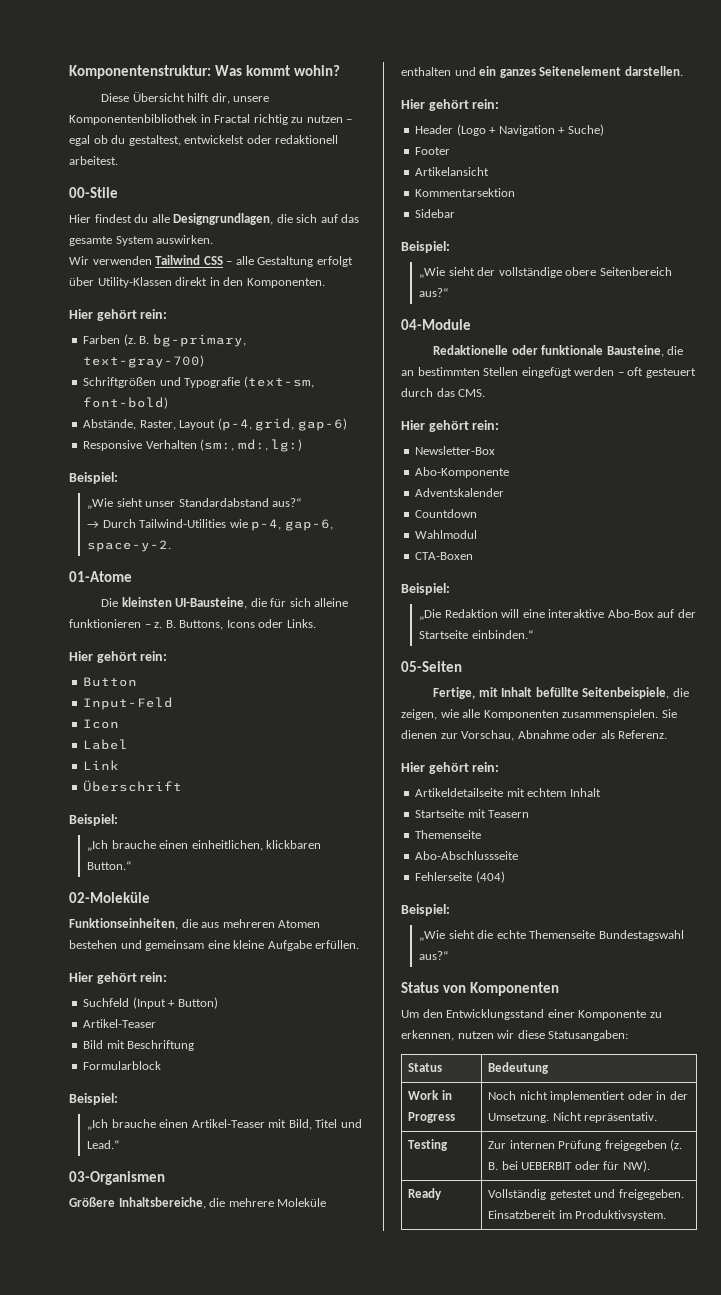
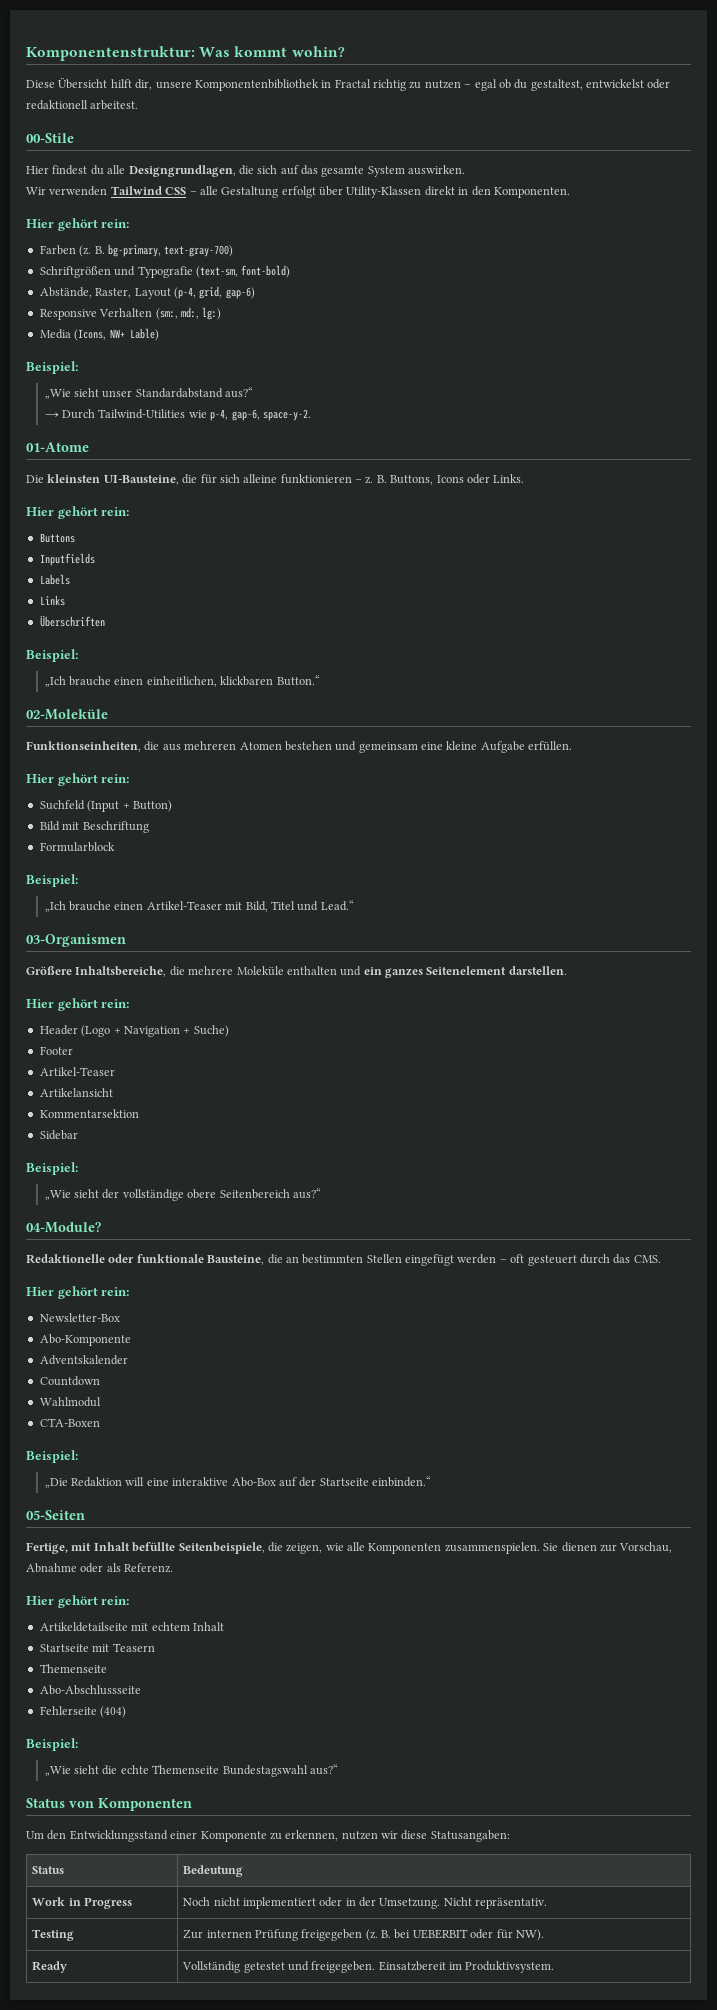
+ Media (Icons, NW+ Lable)
- Button
- Input-Feld
- Icon
- Label
- Link
- Überschrift
+ Buttons
+ Inputfields
+ Labels
+ Links
+ Überschriften
  Suchfeld (Input + Button)
- Artikel-Teaser
  Footer
+ Artikel-Teaser
- 04-Module
+ 04-Module?

